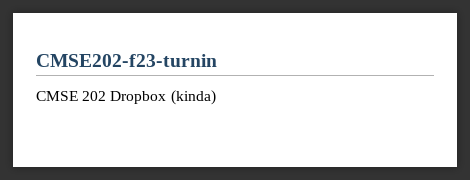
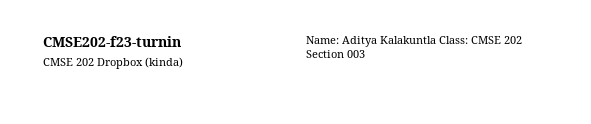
+ Name: Aditya Kalakuntla Class: CMSE 202 Section 003

